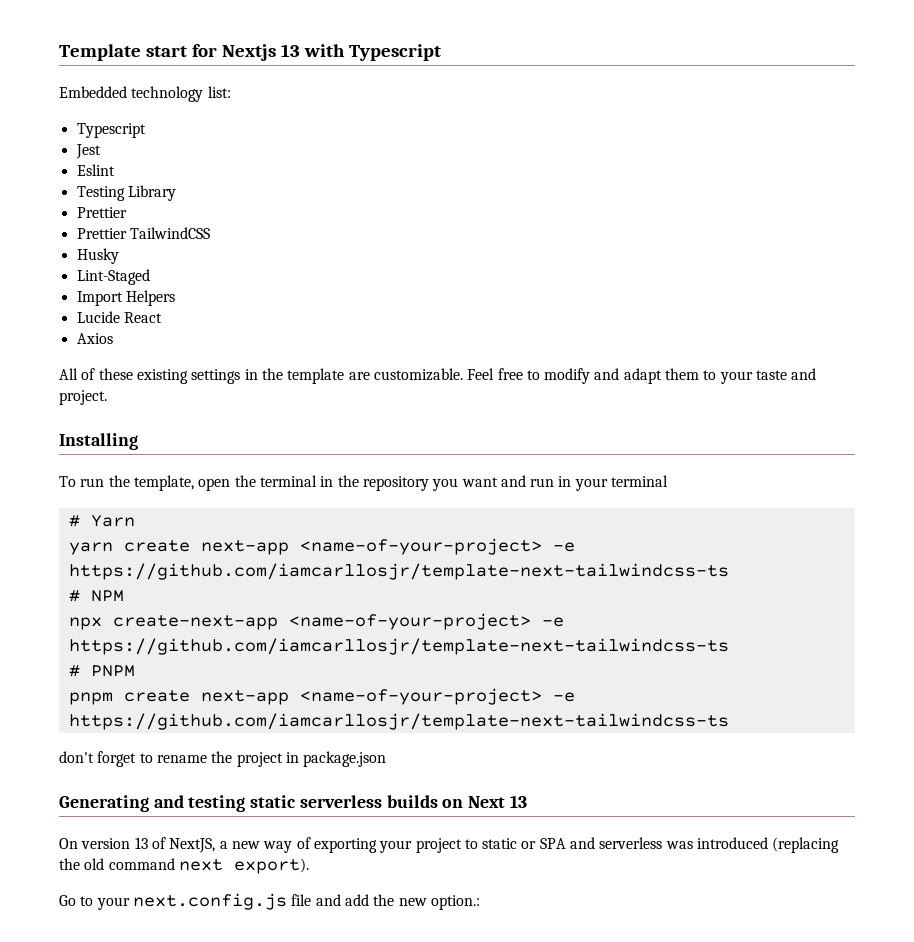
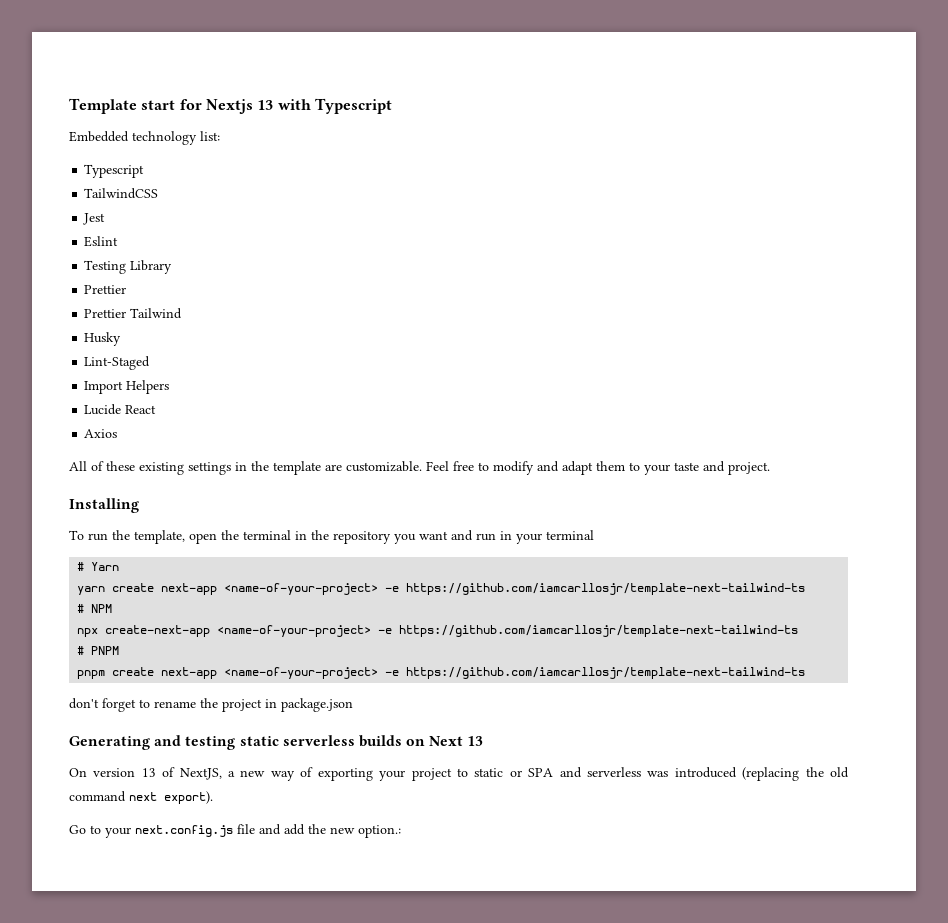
+ TailwindCSS
- Prettier TailwindCSS
+ Prettier Tailwind
- yarn create next-app <name-of-your-project> -e https://github.com/iamcarllosjr/template-next-tailwindcss-ts
+ yarn create next-app <name-of-your-project> -e https://github.com/iamcarllosjr/template-next-tailwind-ts
- npx create-next-app <name-of-your-project> -e https://github.com/iamcarllosjr/template-next-tailwindcss-ts
+ npx create-next-app <name-of-your-project> -e https://github.com/iamcarllosjr/template-next-tailwind-ts
- pnpm create next-app <name-of-your-project> -e https://github.com/iamcarllosjr/template-next-tailwindcss-ts
+ pnpm create next-app <name-of-your-project> -e https://github.com/iamcarllosjr/template-next-tailwind-ts

